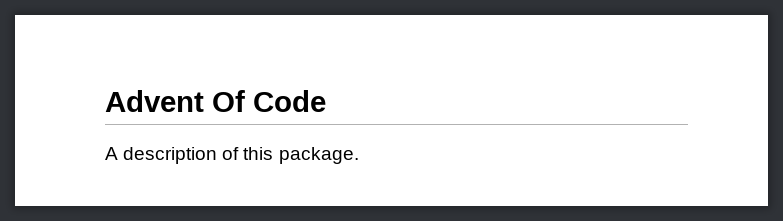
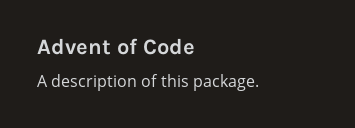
- Advent Of Code
+ Advent of Code

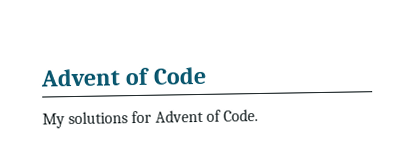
- A description of this package.
+ My solutions for Advent of Code.

